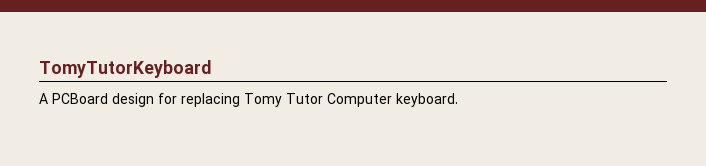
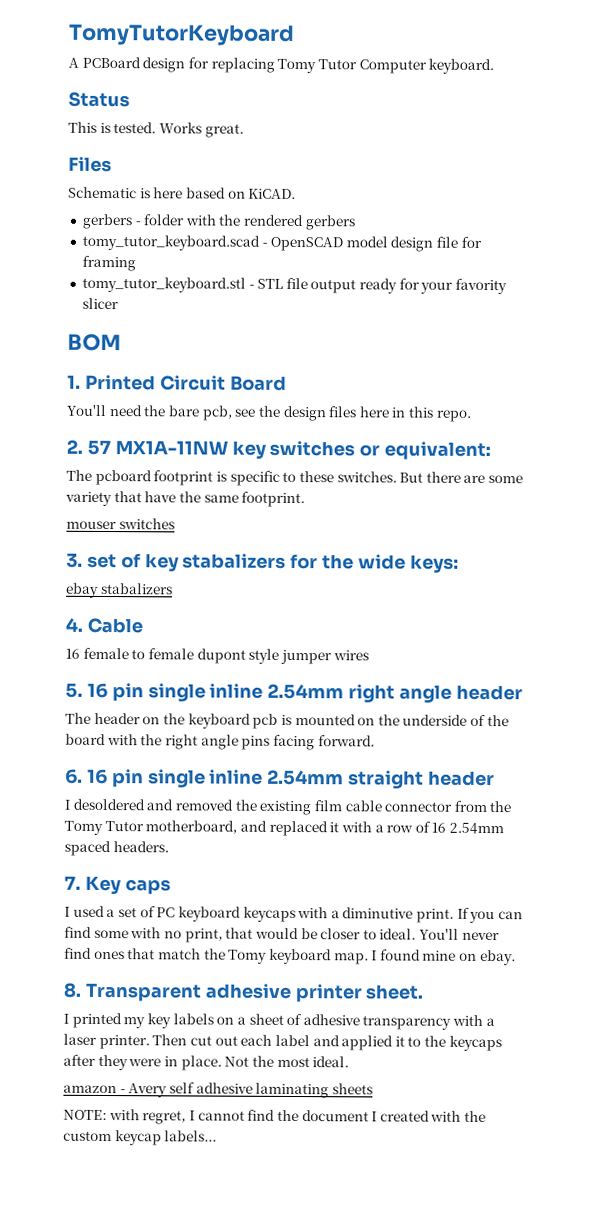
+ Status
+ This is tested. Works great.
+ Files
+ Schematic is here based on KiCAD.
+ gerbers - folder with the rendered gerbers
+ tomy_tutor_keyboard.scad - OpenSCAD model design file for framing
+ tomy_tutor_keyboard.stl - STL file output ready for your favority slicer
+ BOM
+ 1. Printed Circuit Board
+ You'll need the bare pcb, see the design files here in this repo.
+ 2. 57 MX1A-11NW key switches or equivalent:
+ The pcboard footprint is specific to these switches. But there are some variety that have the same footprint.
+ mouser switches
+ 3. set of key stabalizers for the wide keys:
+ ebay stabalizers
+ 4. Cable
+ 16 female to female dupont style jumper wires
+ 5. 16 pin single inline 2.54mm right angle header
+ The header on the keyboard pcb is mounted on the underside of the board with the right angle pins facing forward.
+ 6. 16 pin single inline 2.54mm straight header
+ I desoldered and removed the existing film cable connector from the Tomy Tutor motherboard, and replaced it with a row of 16 2.54mm spaced headers.
+ 7. Key caps
+ I used a set of PC keyboard keycaps with a diminutive print. If you can find some with no print, that would be closer to ideal. You'll never find ones that match the Tomy keyboard map. I found mine on ebay.
+ 8. Transparent adhesive printer sheet.
+ I printed my key labels on a sheet of adhesive transparency with a laser printer. Then cut out each label and applied it to the keycaps after they were in place. Not the most ideal.
+ amazon - Avery self adhesive laminating sheets
+ NOTE: with regret, I cannot find the document I created with the custom keycap labels...

